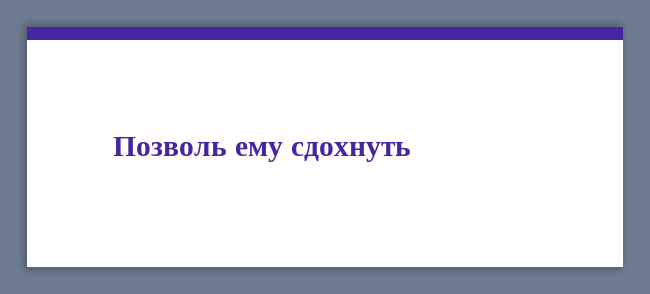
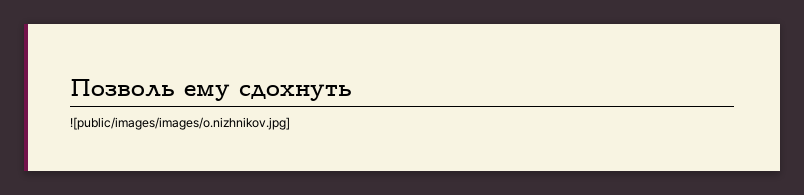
+ ![public/images/images/o.nizhnikov.jpg]

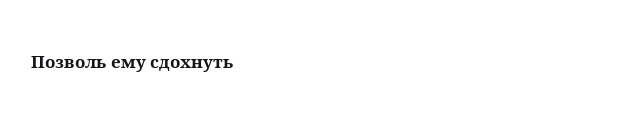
- ![public/images/images/o.nizhnikov.jpg]

